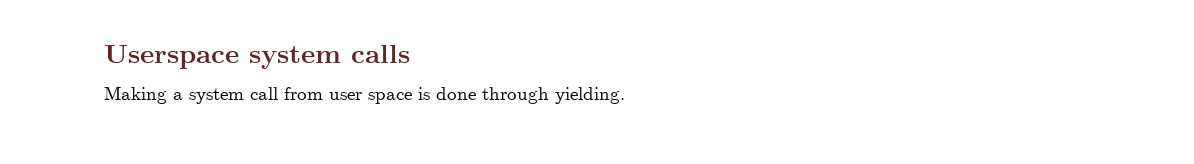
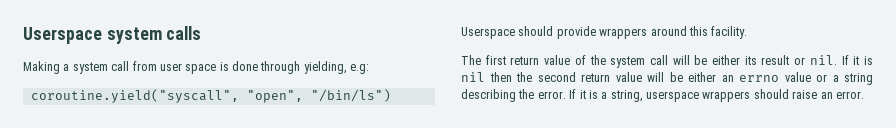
- Making a system call from user space is done through yielding.
+ Making a system call from user space is done through yielding, e.g:
+ coroutine.yield("syscall", "open", "/bin/ls")
+ Userspace should provide wrappers around this facility.
+ The first return value of the system call will be either its result or nil. If it is nil then the second return value will be either an errno value or a string describing the error. If it is a string, userspace wrappers should raise an error.

